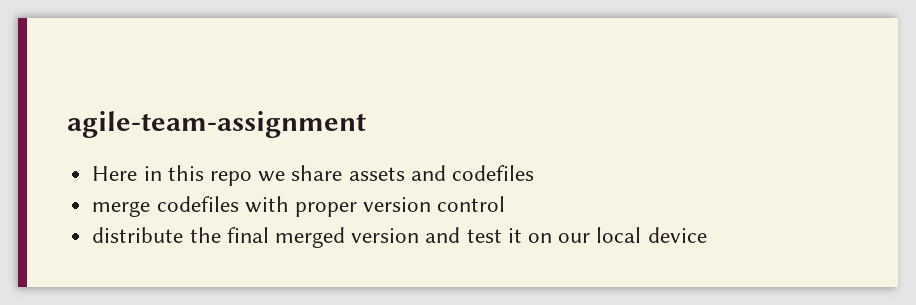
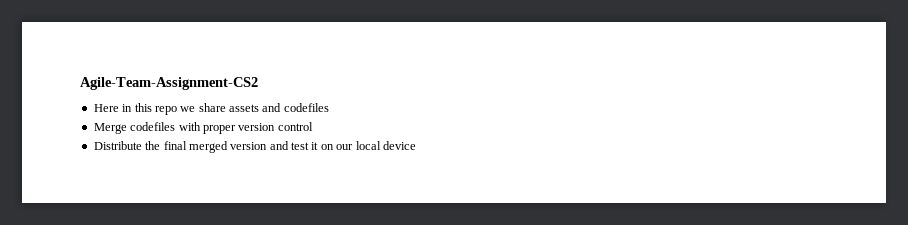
- agile-team-assignment
+ Agile-Team-Assignment-CS2
- merge codefiles with proper version control
+ Merge codefiles with proper version control
- distribute the final merged version and test it on our local device
+ Distribute the final merged version and test it on our local device

